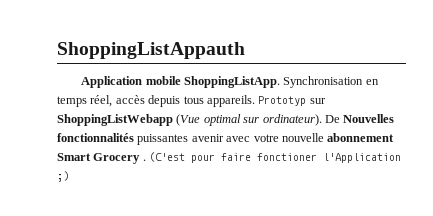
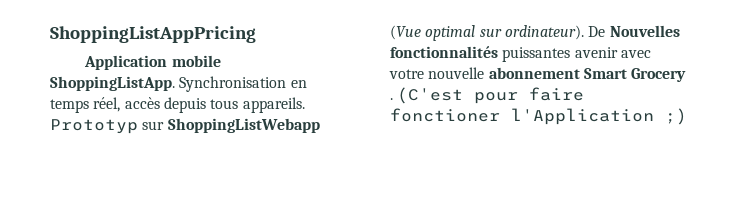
- ShoppingListAppauth
+ ShoppingListAppPricing

